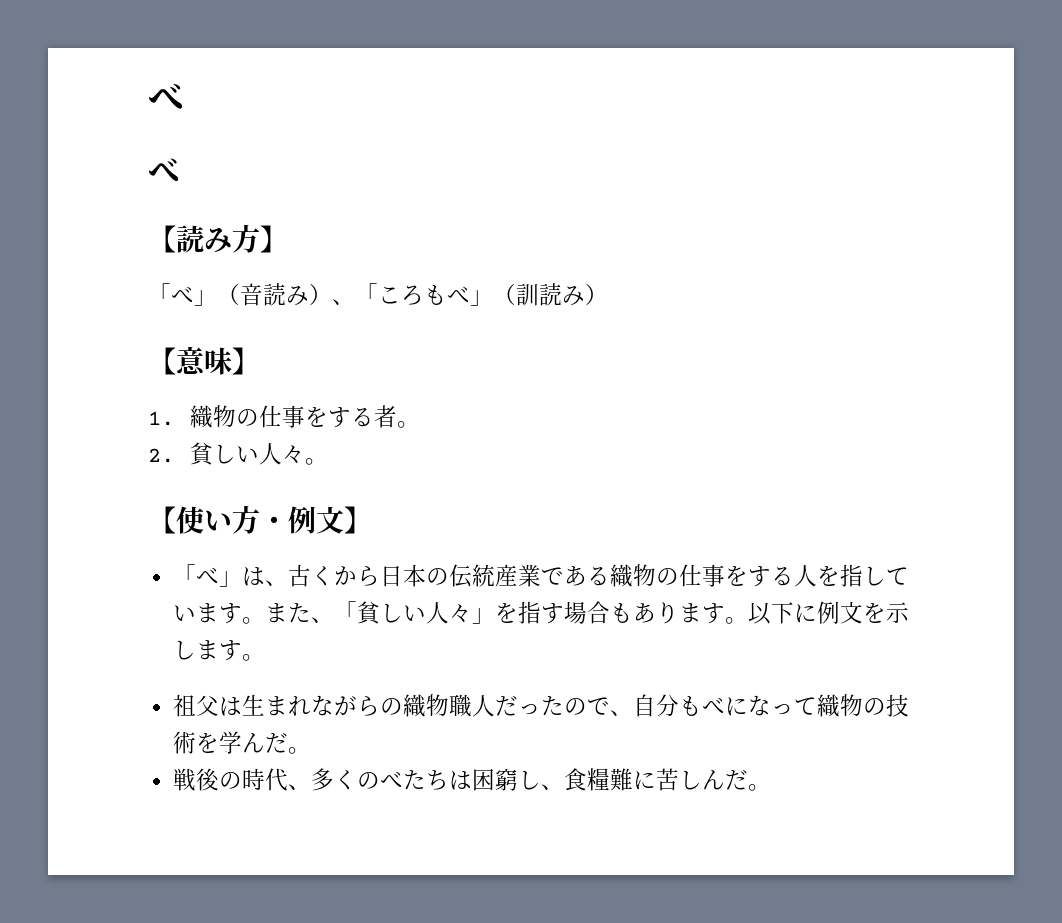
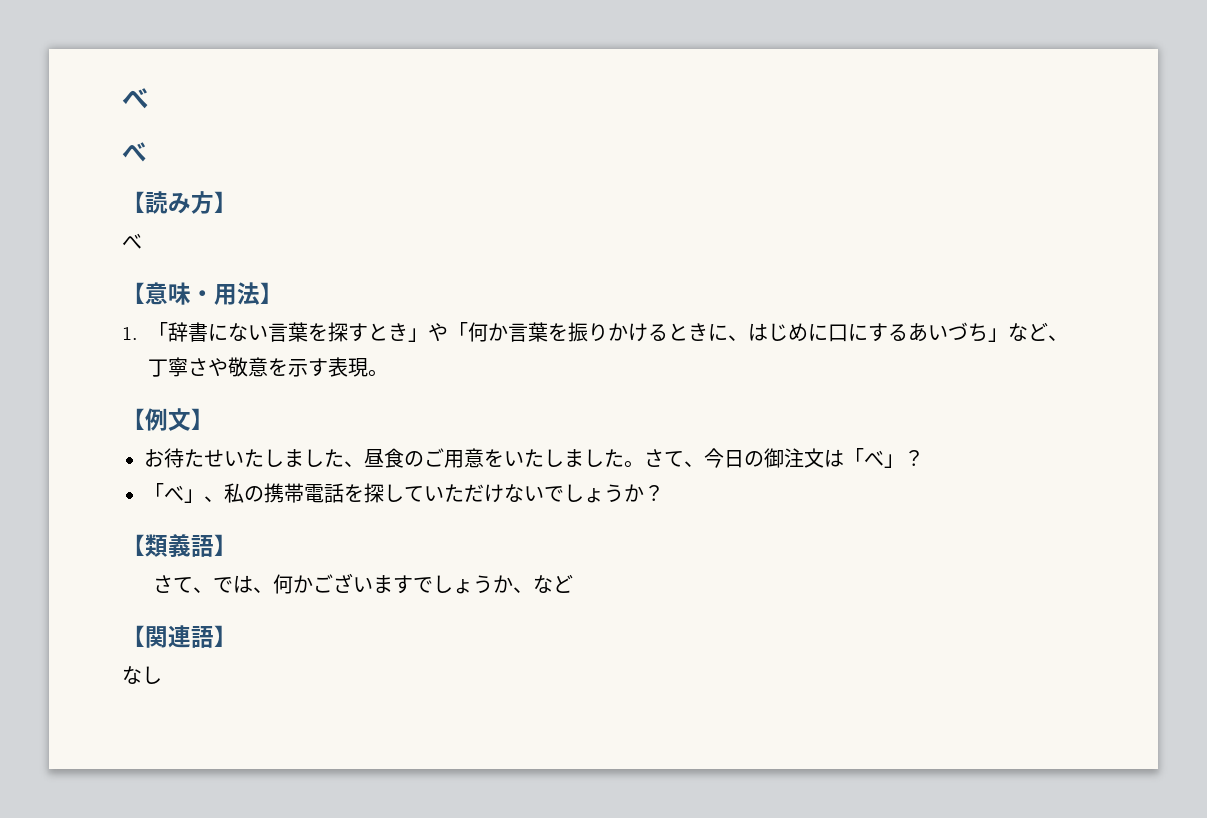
  【読み方】
- 「べ」（音読み）、「ころもべ」（訓読み）
+ べ
- 【意味】
+ 【意味・用法】
- 1.織物の仕事をする者。
- 2.貧しい人々。
+ 1.「辞書にない言葉を探すとき」や「何か言葉を振りかけるときに、はじめに口にするあいづち」など、丁寧さや敬意を示す表現。
- 【使い方・例文】
+ 【例文】
- 「べ」は、古くから日本の伝統産業である織物の仕事をする人を指しています。また、「貧しい人々」を指す場合もあります。以下に例文を示します。
- 祖父は生まれながらの織物職人だったので、自分もべになって織物の技術を学んだ。
- 戦後の時代、多くのべたちは困窮し、食糧難に苦しんだ。
+ お待たせいたしました、昼食のご用意をいたしました。さて、今日の御注文は「べ」？
+ 「べ」、私の携帯電話を探していただけないでしょうか？
+ 【類義語】
+ さて、では、何かございますでしょうか、など
+ 【関連語】
+ なし

